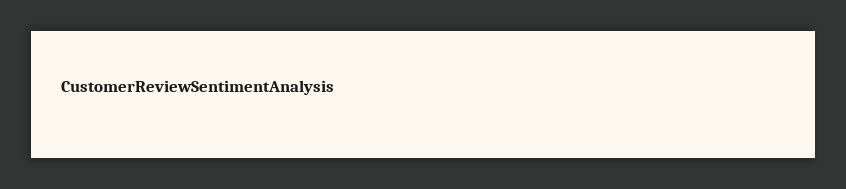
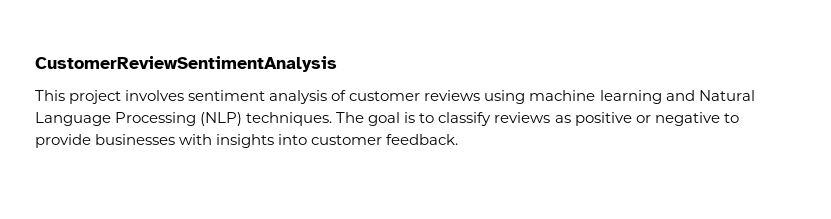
+ This project involves sentiment analysis of customer reviews using machine learning and Natural Language Processing (NLP) techniques. The goal is to classify reviews as positive or negative to provide businesses with insights into customer feedback.

